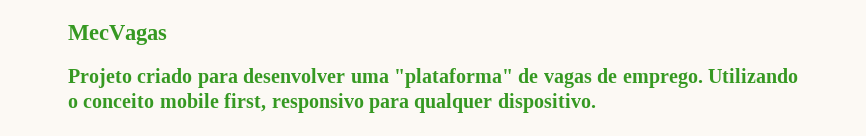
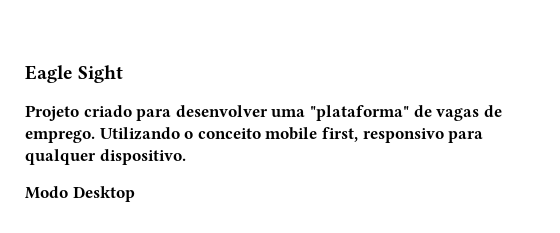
- MecVagas
+ Eagle Sight
+ Modo Desktop

